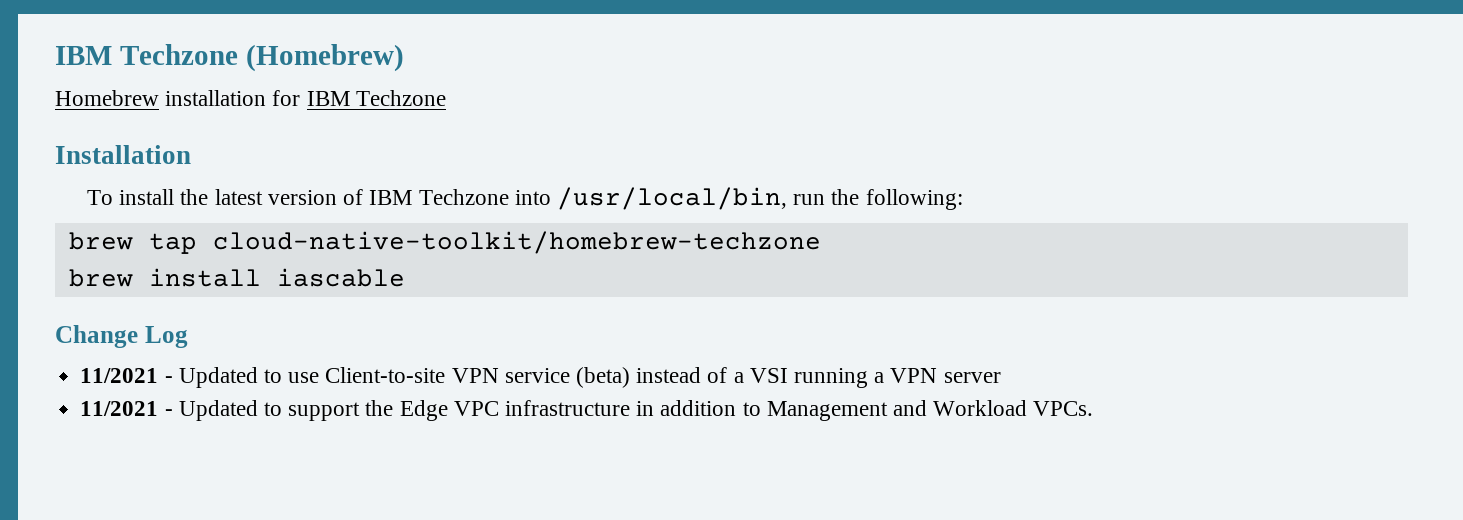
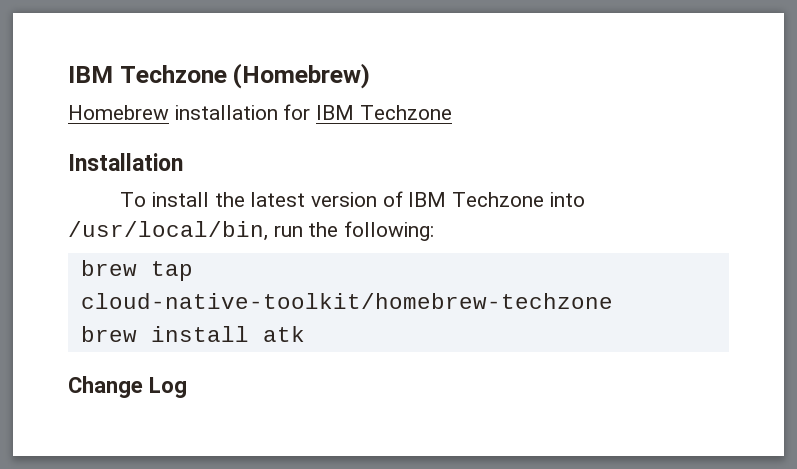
- brew install iascable
+ brew install atk
- 11/2021 - Updated to use Client-to-site VPN service (beta) instead of a VSI running a VPN server
- 11/2021 - Updated to support the Edge VPC infrastructure in addition to Management and Workload VPCs.

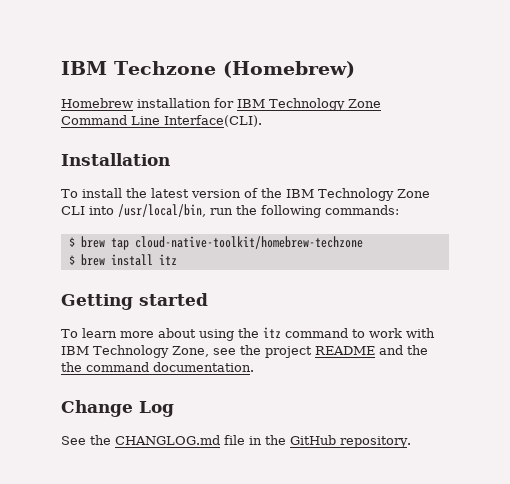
- Homebrew installation for IBM Techzone
+ Homebrew installation for IBM Technology Zone Command Line Interface(CLI).
- To install the latest version of IBM Techzone into /usr/local/bin, run the following:
- brew tap cloud-native-toolkit/homebrew-techzone
+ To install the latest version of the IBM Technology Zone CLI into /usr/local/bin, run the following commands:
+ $ brew tap cloud-native-toolkit/homebrew-techzone
- brew install atk
+ $ brew install itz
+ Getting started
+ To learn more about using the itz command to work with IBM Technology Zone, see the project README and the the command documentation.
  Change Log
+ See the CHANGLOG.md file in the GitHub repository.

